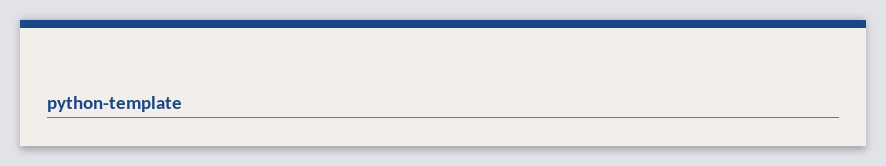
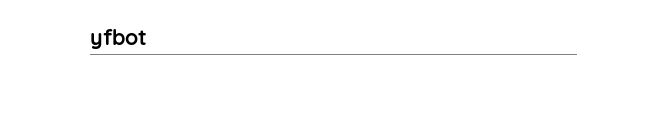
- python-template
+ yfbot

